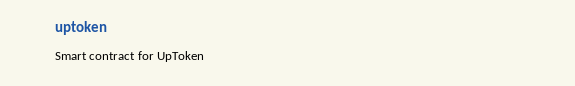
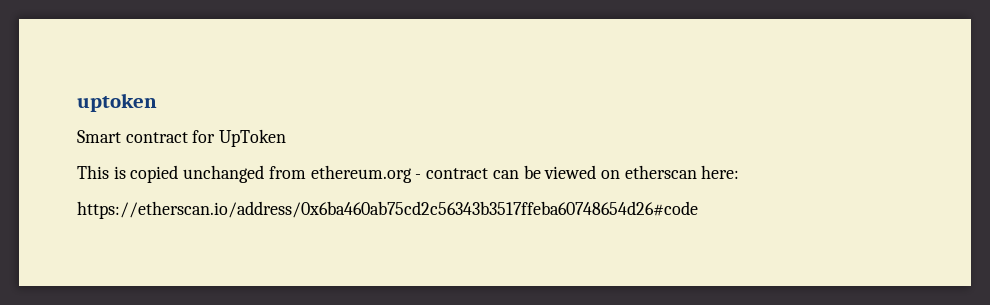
+ This is copied unchanged from ethereum.org - contract can be viewed on etherscan here:
+ https://etherscan.io/address/0x6ba460ab75cd2c56343b3517ffeba60748654d26#code

